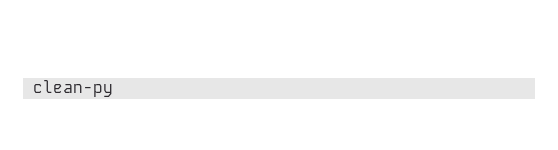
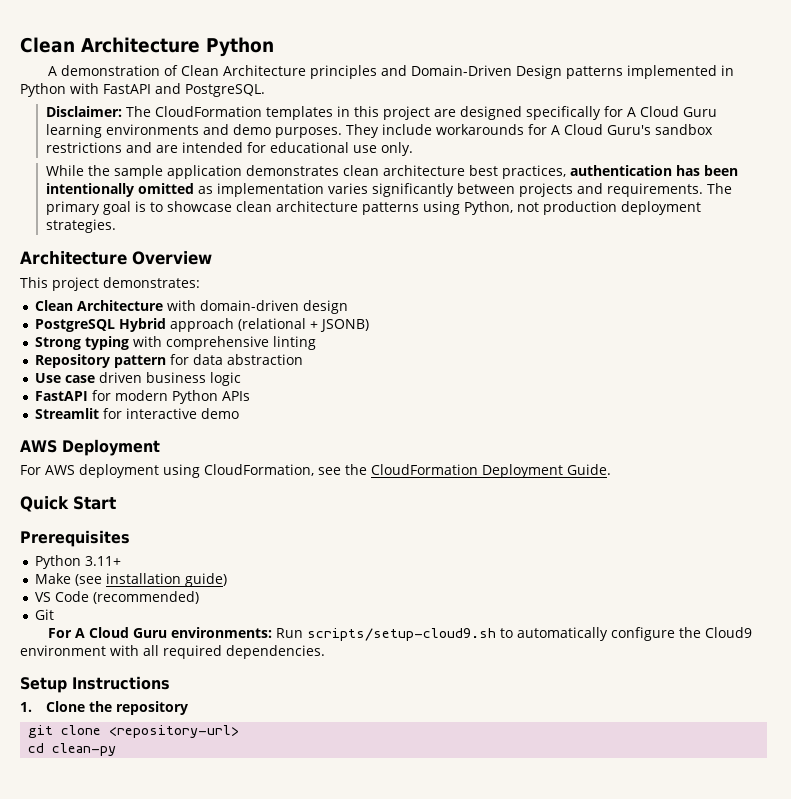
- clean-py
+ Clean Architecture Python
+ A demonstration of Clean Architecture principles and Domain-Driven Design patterns implemented in Python with FastAPI and PostgreSQL.
+ Disclaimer: The CloudFormation templates in this project are designed specifically for A Cloud Guru learning environments and demo purposes. They include workarounds for A Cloud Guru's sandbox restrictions and are intended for educational use only.
+ While the sample application demonstrates clean architecture best practices, authentication has been intentionally omitted as implementation varies significantly between projects and requirements. The primary goal is to showcase clean architecture patterns using Python, not production deployment strategies.
+ Architecture Overview
+ This project demonstrates:
+ Clean Architecture with domain-driven design
+ PostgreSQL Hybrid approach (relational + JSONB)
+ Strong typing with comprehensive linting
+ Repository pattern for data abstraction
+ Use case driven business logic
+ FastAPI for modern Python APIs
+ Streamlit for interactive demo
+ AWS Deployment
+ For AWS deployment using CloudFormation, see the CloudFormation Deployment Guide.
+ Quick Start
+ Prerequisites
+ Python 3.11+
+ Make (see installation guide)
+ VS Code (recommended)
+ Git
+ For A Cloud Guru environments: Run scripts/setup-cloud9.sh to automatically configure the Cloud9 environment with all required dependencies.
+ Setup Instructions
+ 1. Clone the repository
+ git clone <repository-url>
+ cd clean-py

